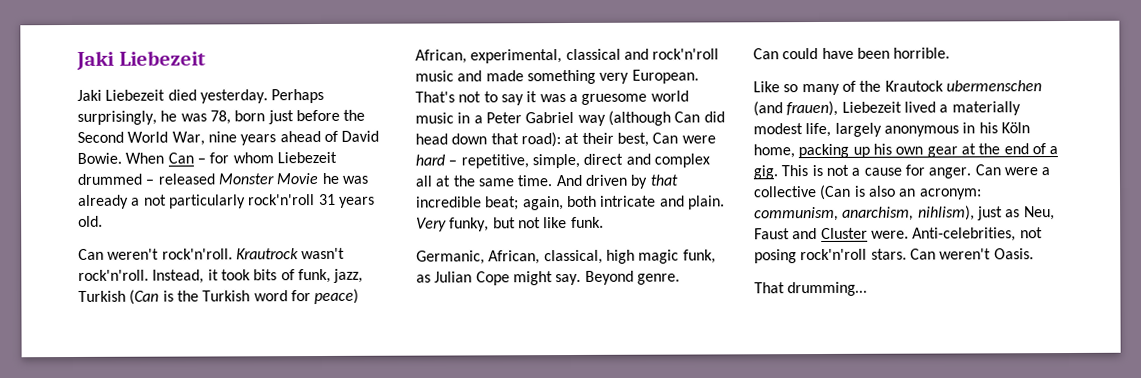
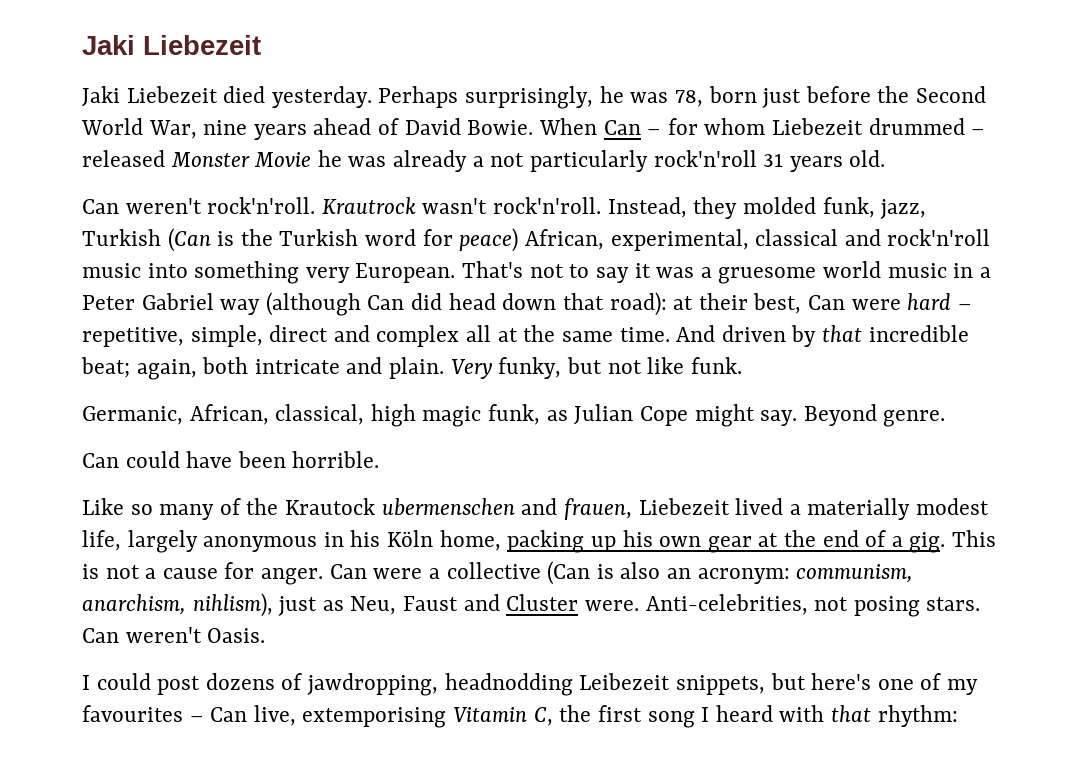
- Instead, it took bits of funk, jazz, Turkish (Can is the Turkish word for peace) African, experimental, classical and rock'n'roll music and made something very European.
+ Instead, they molded funk, jazz, Turkish (Can is the Turkish word for peace) African, experimental, classical and rock'n'roll music into something very European.
- Like so many of the Krautock ubermenschen (and frauen), Liebezeit lived a materially modest life, largely anonymous in his Köln home, packing up his own gear at the end of a gig.
+ Like so many of the Krautock ubermenschen and frauen, Liebezeit lived a materially modest life, largely anonymous in his Köln home, packing up his own gear at the end of a gig.
- Anti-celebrities, not posing rock'n'roll stars.
+ Anti-celebrities, not posing stars.
- That drumming…
+ I could post dozens of jawdropping, headnodding Leibezeit snippets, but here's one of my favourites – Can live, extemporising Vitamin C, the first song I heard with that rhythm:

